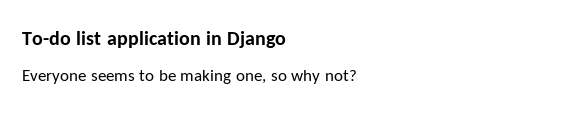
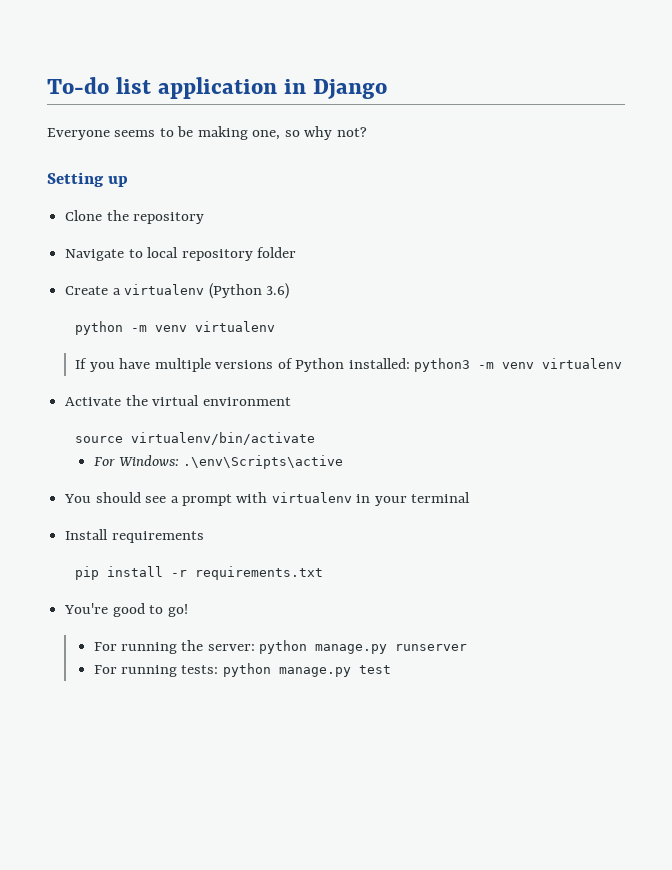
+ Setting up
+ Clone the repository
+ Navigate to local repository folder
+ Create a virtualenv (Python 3.6)
+ python -m venv virtualenv
+ If you have multiple versions of Python installed: python3 -m venv virtualenv
+ Activate the virtual environment
+ source virtualenv/bin/activate
+ For Windows: .\env\Scripts\active
+ You should see a prompt with virtualenv in your terminal
+ Install requirements
+ pip install -r requirements.txt
+ You're good to go!
+ For running the server: python manage.py runserver
+ For running tests: python manage.py test

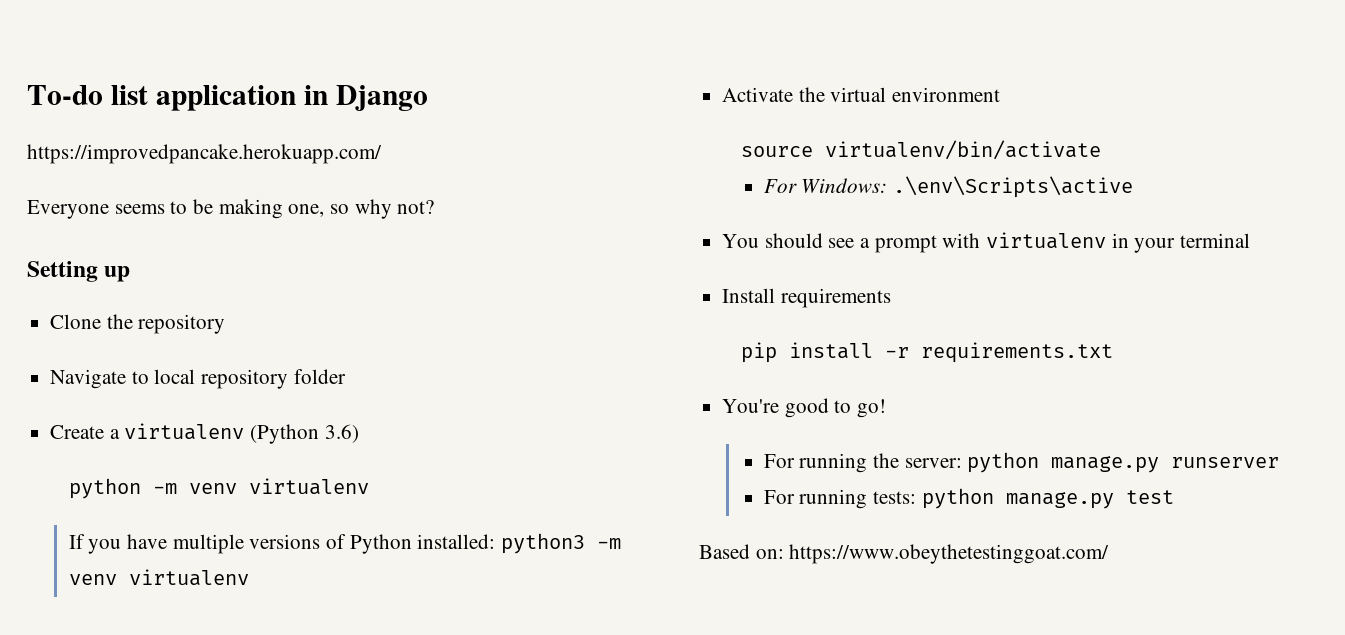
+ https://improvedpancake.herokuapp.com/
+ Based on: https://www.obeythetestinggoat.com/

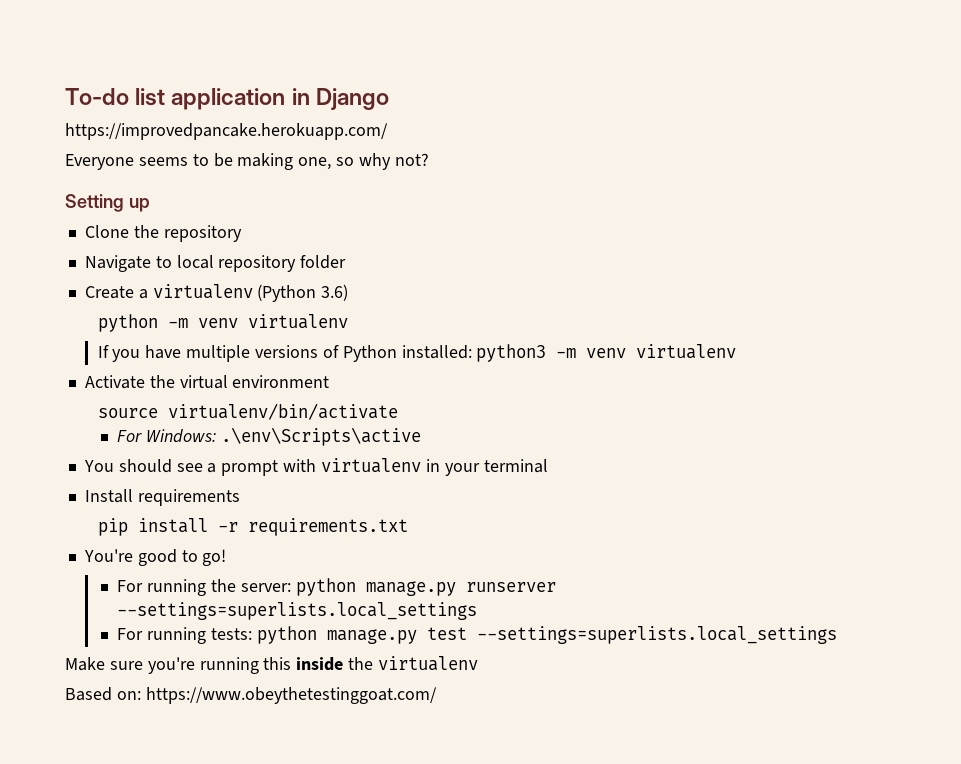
- For running the server: python manage.py runserver
+ For running the server: python manage.py runserver --settings=superlists.local_settings
- For running tests: python manage.py test
+ For running tests: python manage.py test --settings=superlists.local_settings
+ Make sure you're running this inside the virtualenv

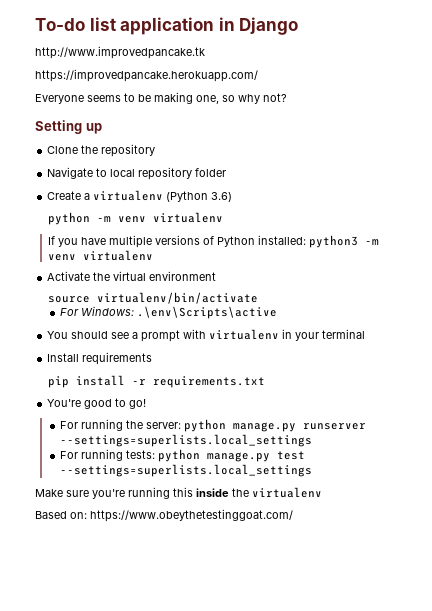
+ http://www.improvedpancake.tk

